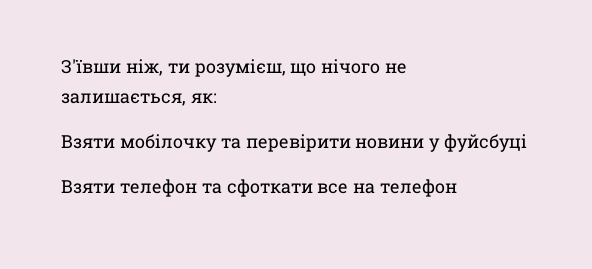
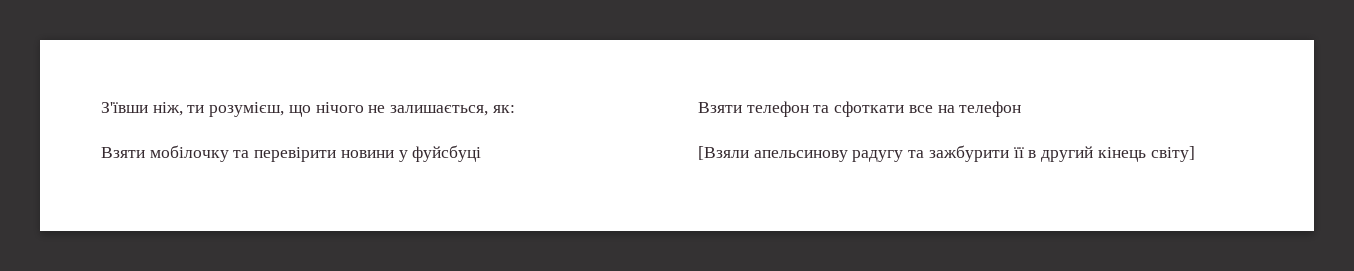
+ [Взяли апельсинову радугу та зажбурити її в другий кінець світу]

